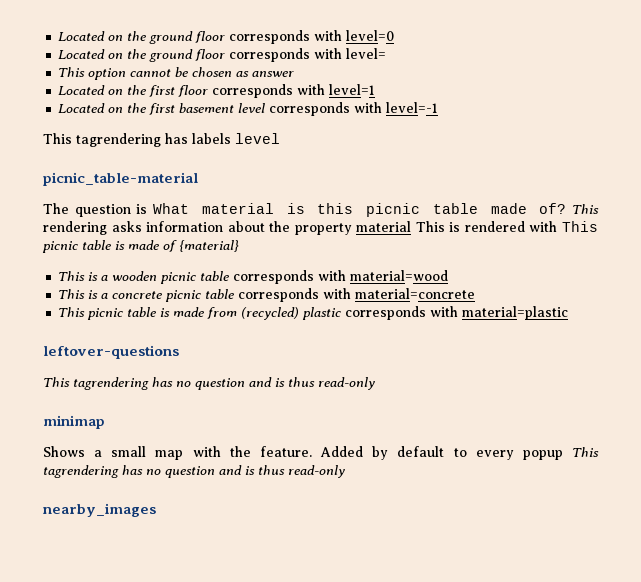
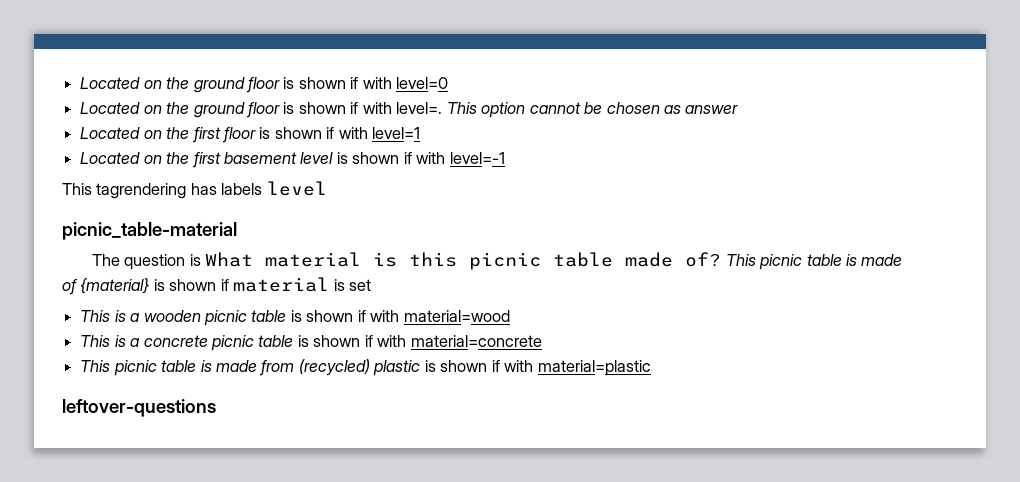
- Located on the ground floor corresponds with level=0
+ Located on the ground floor is shown if with level=0
- Located on the ground floor corresponds with level=
- This option cannot be chosen as answer
+ Located on the ground floor is shown if with level=. This option cannot be chosen as answer
- Located on the first floor corresponds with level=1
+ Located on the first floor is shown if with level=1
- Located on the first basement level corresponds with level=-1
+ Located on the first basement level is shown if with level=-1
- This rendering asks information about the property material This is rendered with This picnic table is made of {material}
+ This picnic table is made of {material} is shown if material is set
- This is a wooden picnic table corresponds with material=wood
+ This is a wooden picnic table is shown if with material=wood
- This is a concrete picnic table corresponds with material=concrete
+ This is a concrete picnic table is shown if with material=concrete
- This picnic table is made from (recycled) plastic corresponds with material=plastic
+ This picnic table is made from (recycled) plastic is shown if with material=plastic
  leftover-questions
- This tagrendering has no question and is thus read-only
- minimap
- Shows a small map with the feature. Added by default to every popup This tagrendering has no question and is thus read-only
- nearby_images

